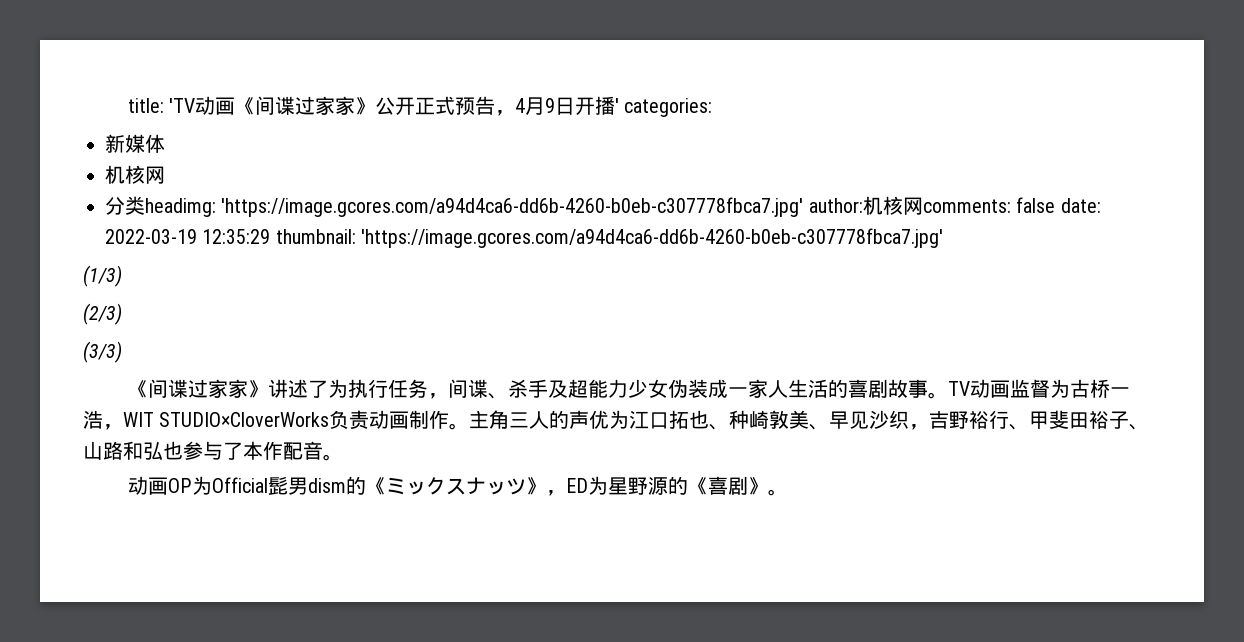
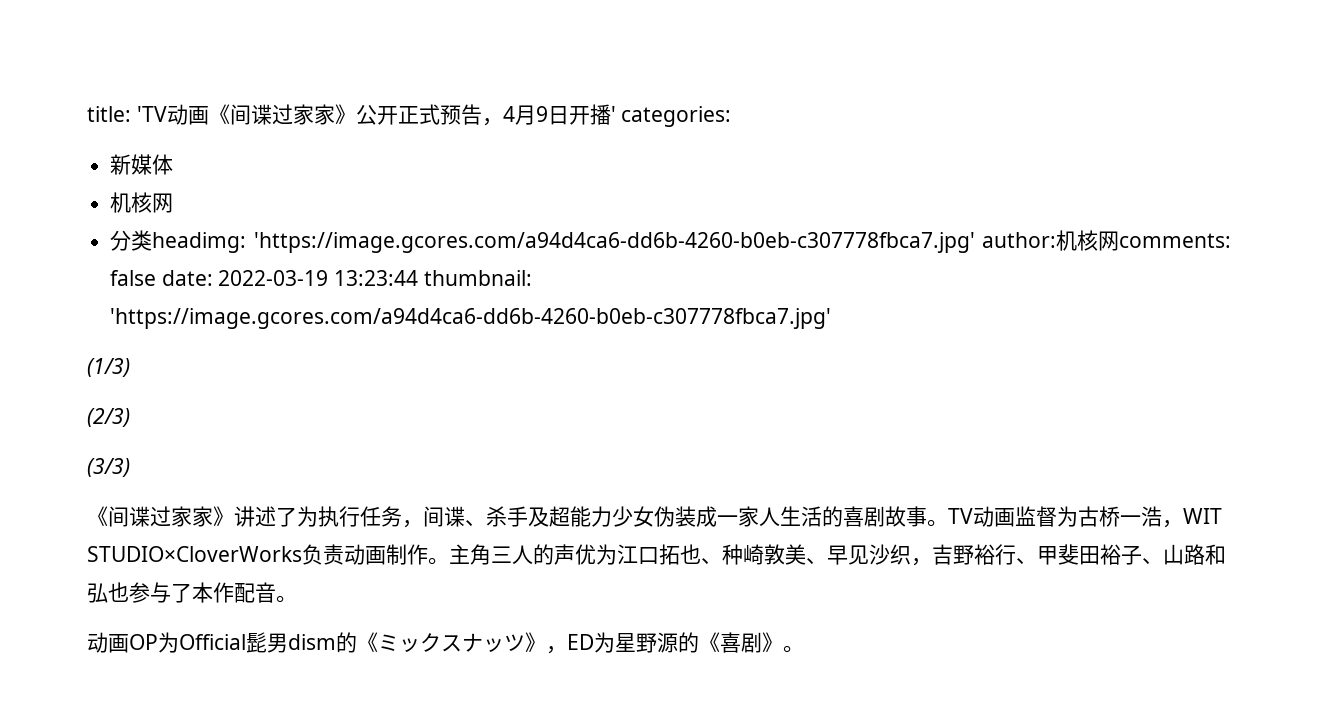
- 分类headimg: 'https://image.gcores.com/a94d4ca6-dd6b-4260-b0eb-c307778fbca7.jpg' author:机核网comments: false date: 2022-03-19 12:35:29 thumbnail: 'https://image.gcores.com/a94d4ca6-dd6b-4260-b0eb-c307778fbca7.jpg'
+ 分类headimg: 'https://image.gcores.com/a94d4ca6-dd6b-4260-b0eb-c307778fbca7.jpg' author:机核网comments: false date: 2022-03-19 13:23:44 thumbnail: 'https://image.gcores.com/a94d4ca6-dd6b-4260-b0eb-c307778fbca7.jpg'

